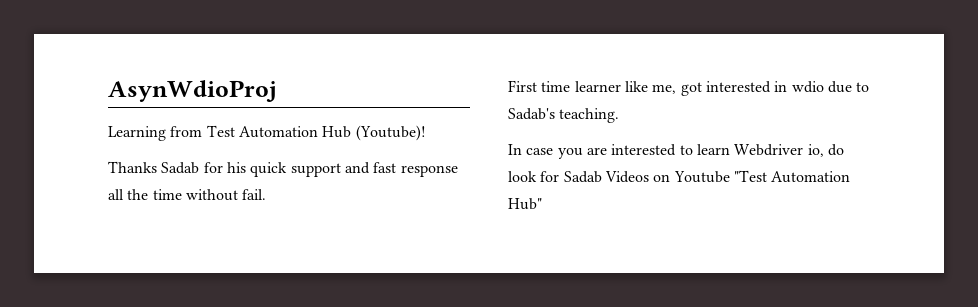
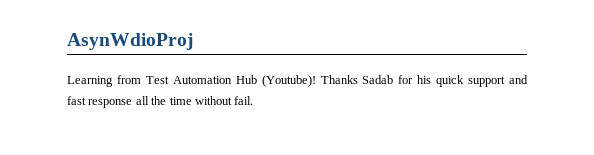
- Learning from Test Automation Hub (Youtube)!
- Thanks Sadab for his quick support and fast response all the time without fail.
+ Learning from Test Automation Hub (Youtube)! Thanks Sadab for his quick support and fast response all the time without fail.
- First time learner like me, got interested in wdio due to Sadab's teaching.
- In case you are interested to learn Webdriver io, do look for Sadab Videos on Youtube "Test Automation Hub"

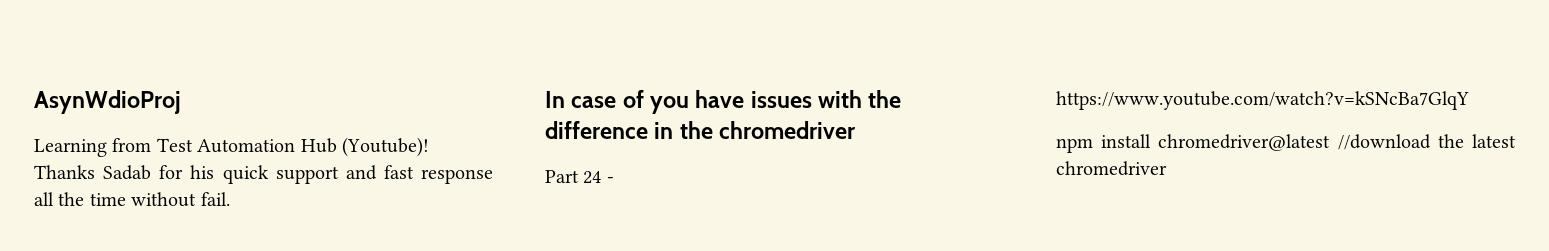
+ In case of you have issues with the difference in the chromedriver
+ Part 24 - https://www.youtube.com/watch?v=kSNcBa7GlqY
+ npm install chromedriver@latest //download the latest chromedriver

